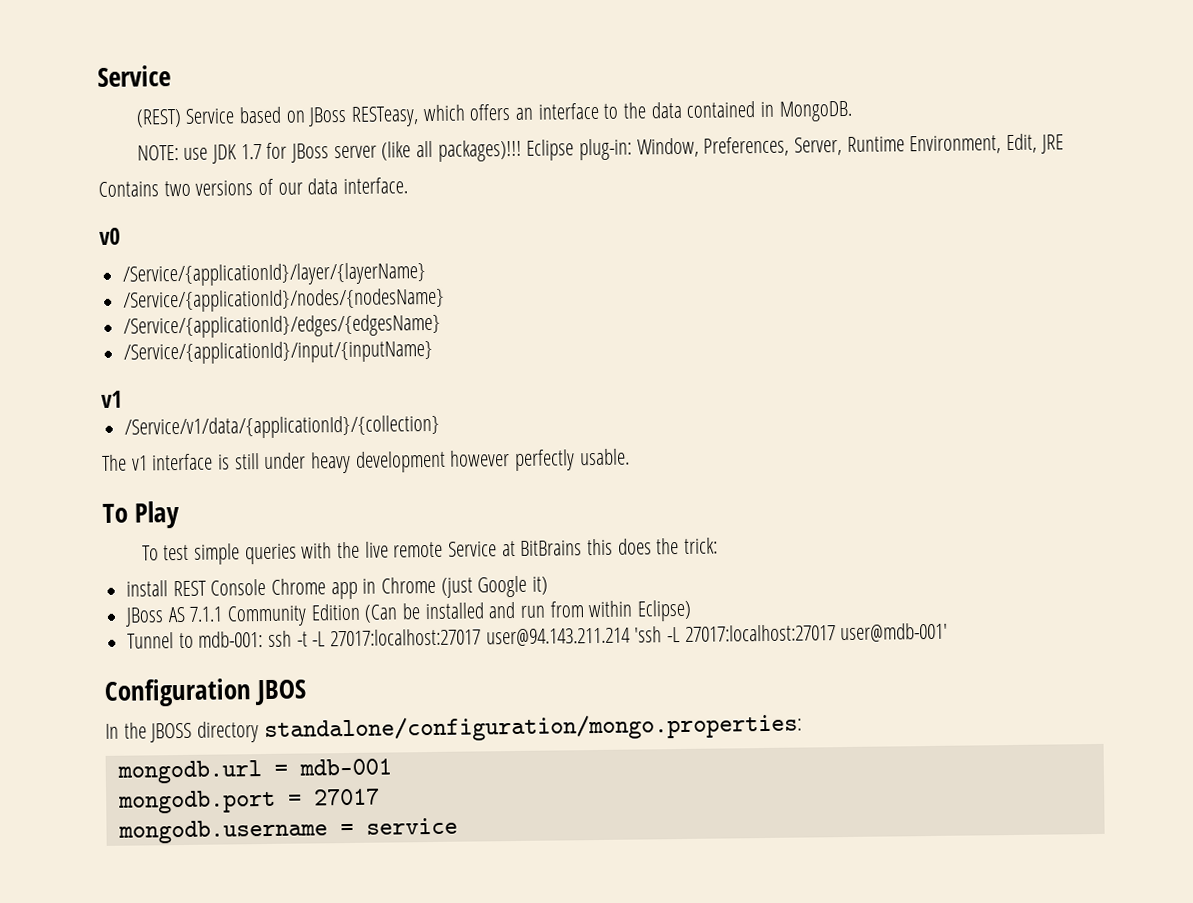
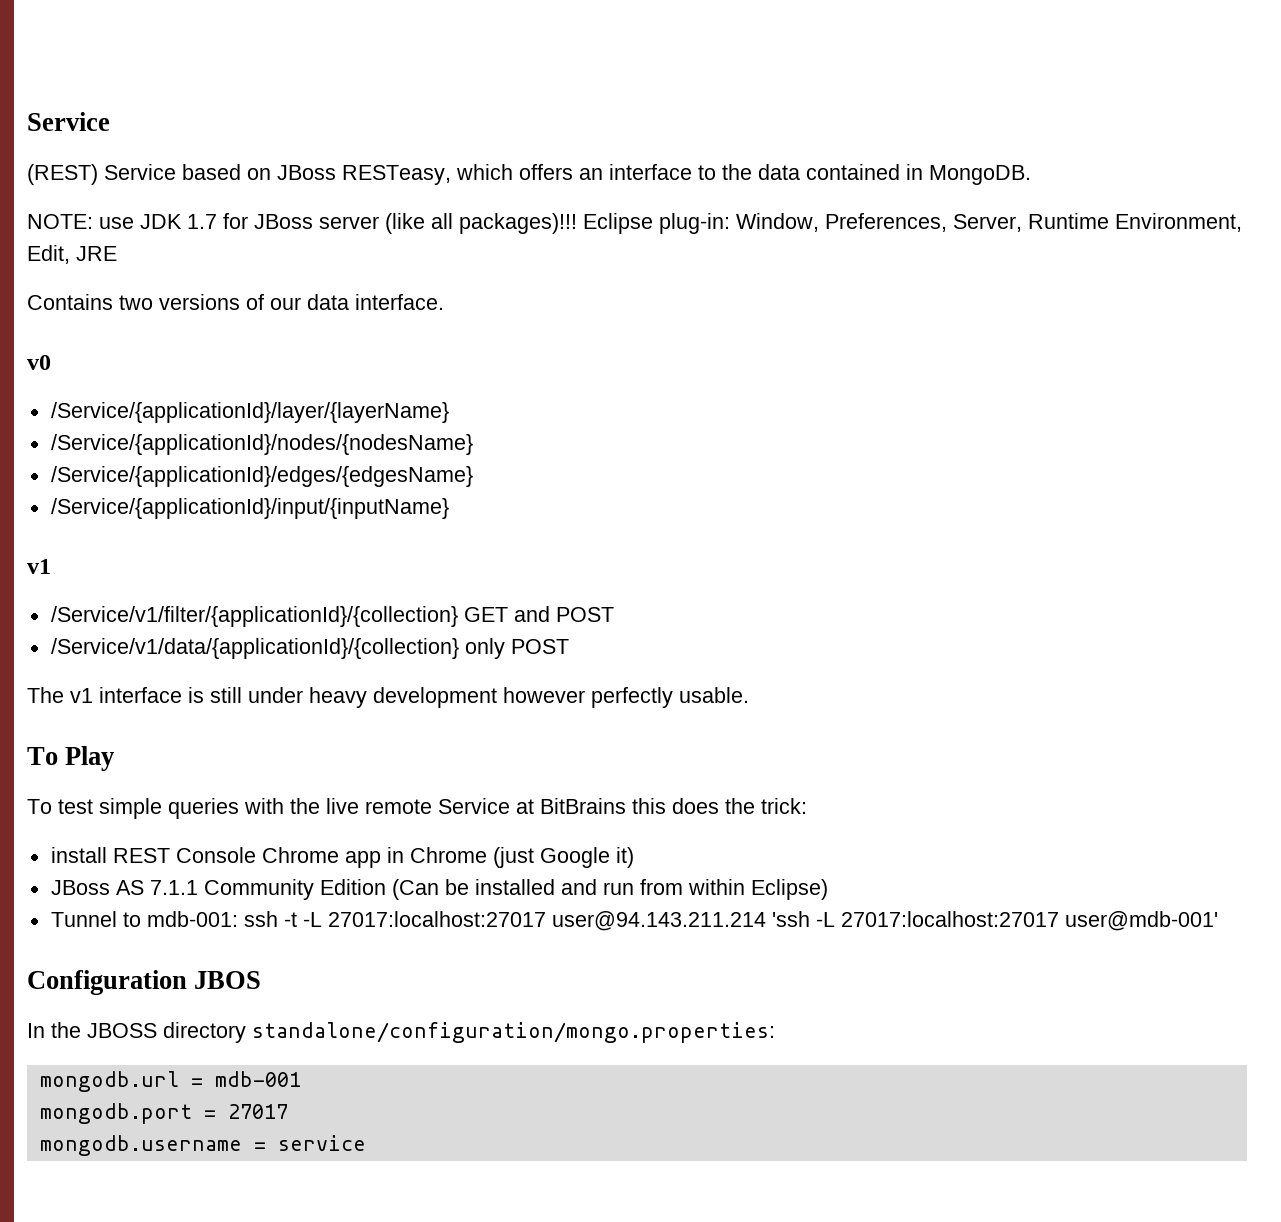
+ /Service/v1/filter/{applicationId}/{collection} GET and POST
- /Service/v1/data/{applicationId}/{collection}
+ /Service/v1/data/{applicationId}/{collection} only POST

